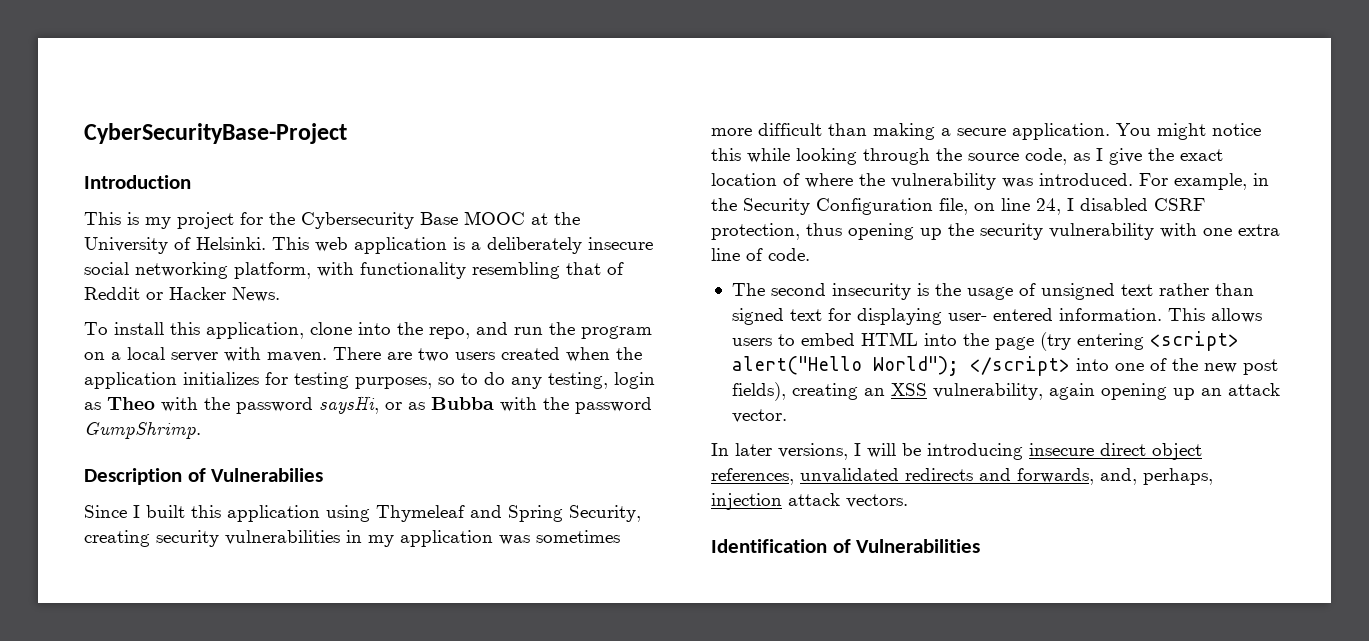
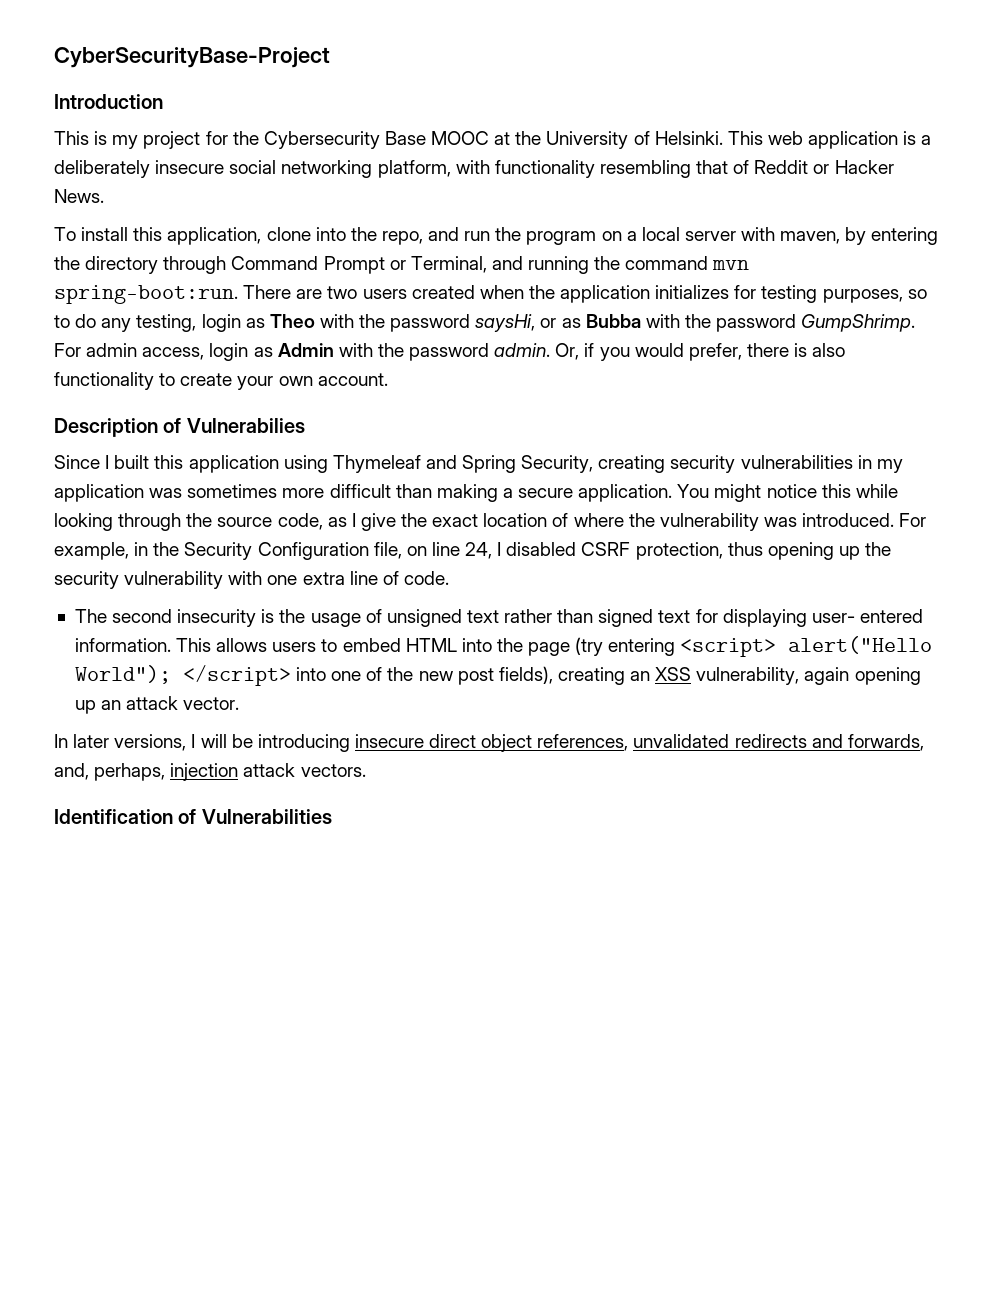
- To install this application, clone into the repo, and run the program on a local server with maven.
+ To install this application, clone into the repo, and run the program on a local server with maven, by entering the directory through Command Prompt or Terminal, and running the command mvn spring-boot:run.
+ For admin access, login as Admin with the password admin. Or, if you would prefer, there is also functionality to create your own account.

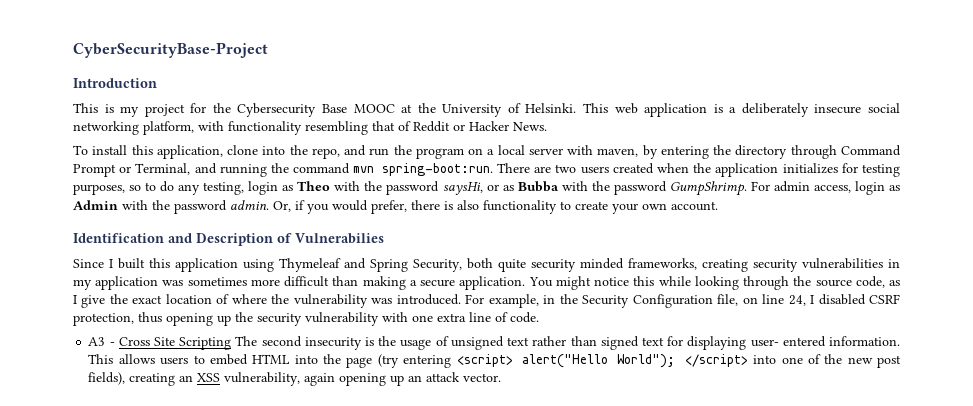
- Description of Vulnerabilies
+ Identification and Description of Vulnerabilies
- Since I built this application using Thymeleaf and Spring Security, creating security vulnerabilities in my application was sometimes more difficult than making a secure application.
+ Since I built this application using Thymeleaf and Spring Security, both quite security minded frameworks, creating security vulnerabilities in my application was sometimes more difficult than making a secure application.
- The second insecurity is the usage of unsigned text rather than signed text for displaying user- entered information.
+ A3 - Cross Site Scripting The second insecurity is the usage of unsigned text rather than signed text for displaying user- entered information.
- In later versions, I will be introducing insecure direct object references, unvalidated redirects and forwards, and, perhaps, injection attack vectors.
- Identification of Vulnerabilities

